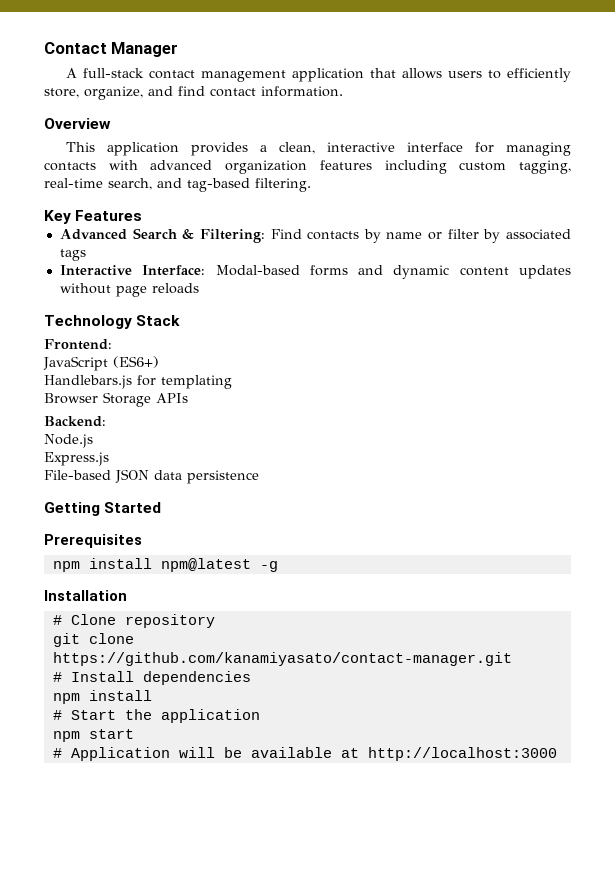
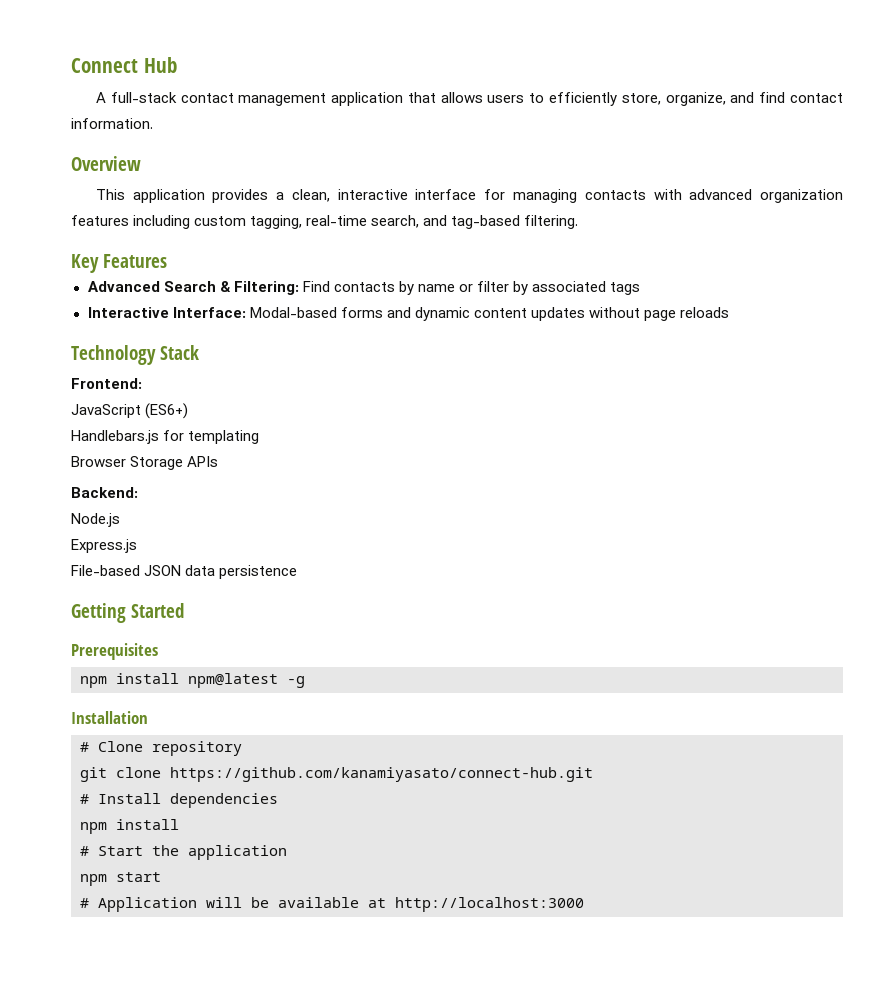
- Contact Manager
+ Connect Hub
- git clone https://github.com/kanamiyasato/contact-manager.git
+ git clone https://github.com/kanamiyasato/connect-hub.git

